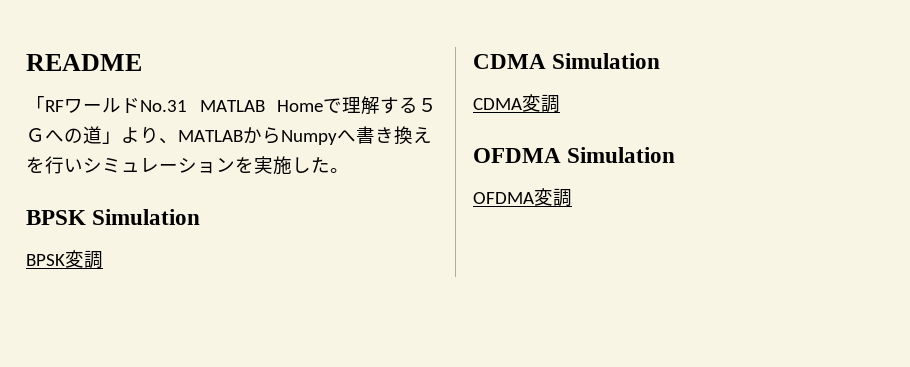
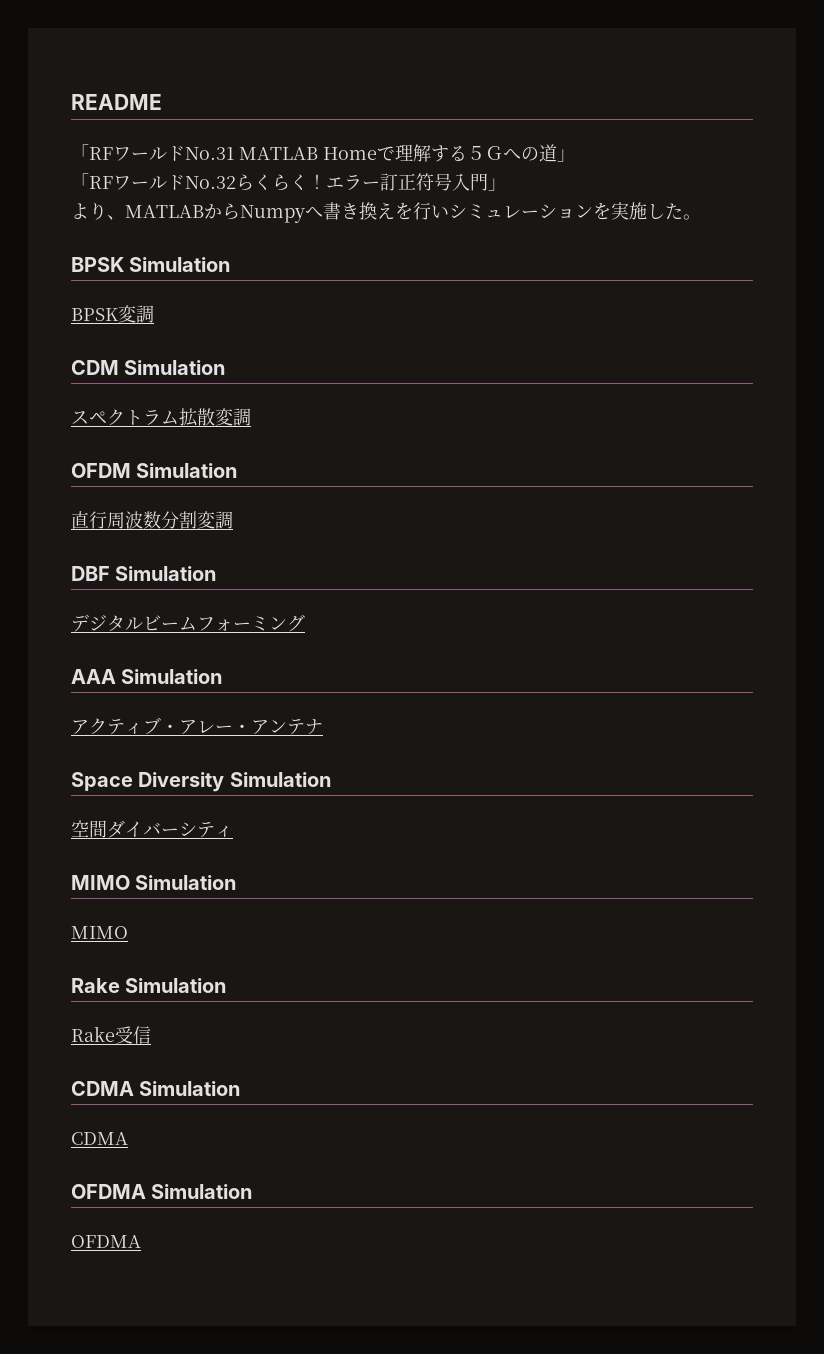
- 「RFワールドNo.31 MATLAB Homeで理解する５Ｇへの道」より、MATLABからNumpyへ書き換えを行いシミュレーションを実施した。
+ 「RFワールドNo.31 MATLAB Homeで理解する５Ｇへの道」
+ 「RFワールドNo.32らくらく！エラー訂正符号入門」
+ より、MATLABからNumpyへ書き換えを行いシミュレーションを実施した。
+ CDM Simulation
+ スペクトラム拡散変調
+ OFDM Simulation
+ 直行周波数分割変調
+ DBF Simulation
+ デジタルビームフォーミング
+ AAA Simulation
+ アクティブ・アレー・アンテナ
+ Space Diversity Simulation
+ 空間ダイバーシティ
+ MIMO Simulation
+ MIMO
+ Rake Simulation
+ Rake受信
  CDMA Simulation
- CDMA変調
+ CDMA
  OFDMA Simulation
- OFDMA変調
+ OFDMA

